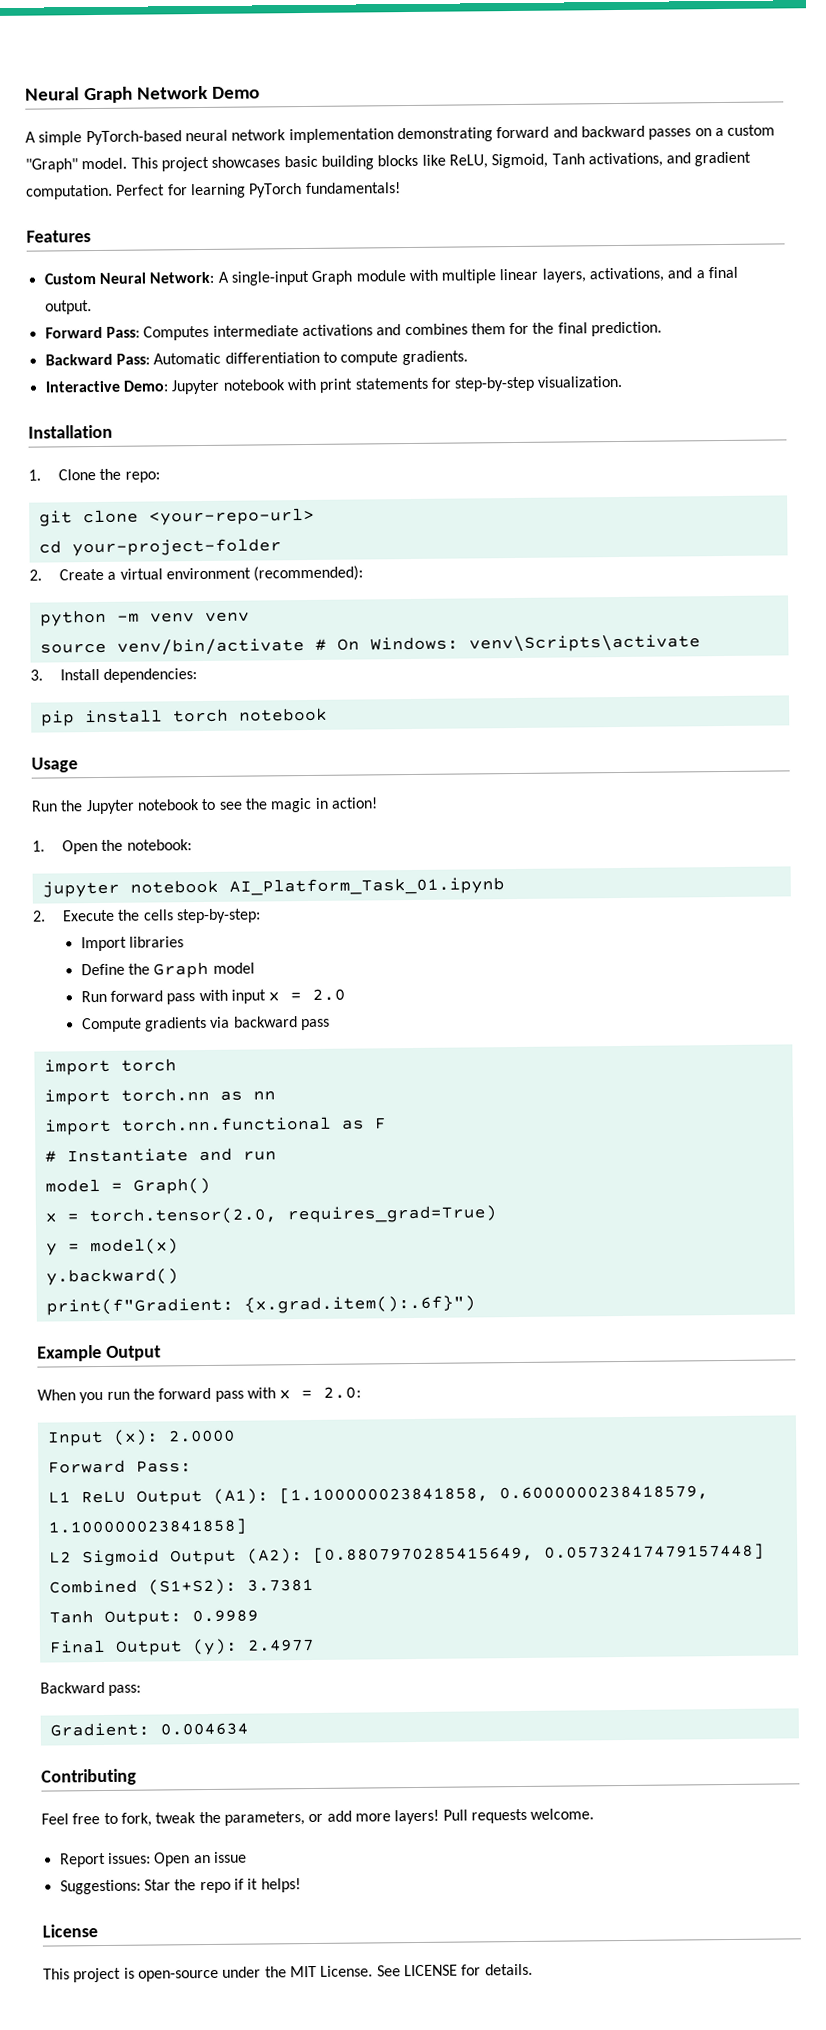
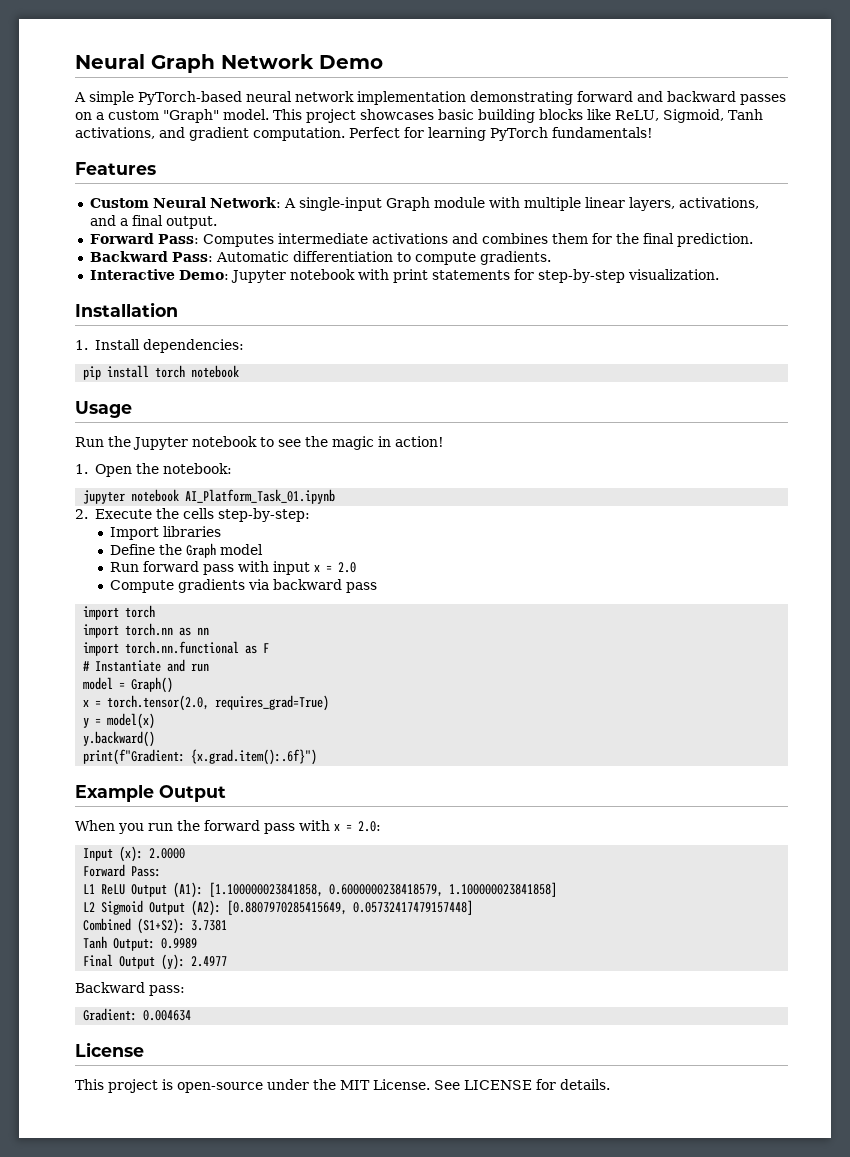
- 1. Clone the repo:
- git clone <your-repo-url>
- cd your-project-folder
- 2. Create a virtual environment (recommended):
- python -m venv venv
- source venv/bin/activate # On Windows: venv\Scripts\activate
- 3. Install dependencies:
+ 1. Install dependencies:
- Contributing
- Feel free to fork, tweak the parameters, or add more layers! Pull requests welcome.
- Report issues: Open an issue
- Suggestions: Star the repo if it helps!

